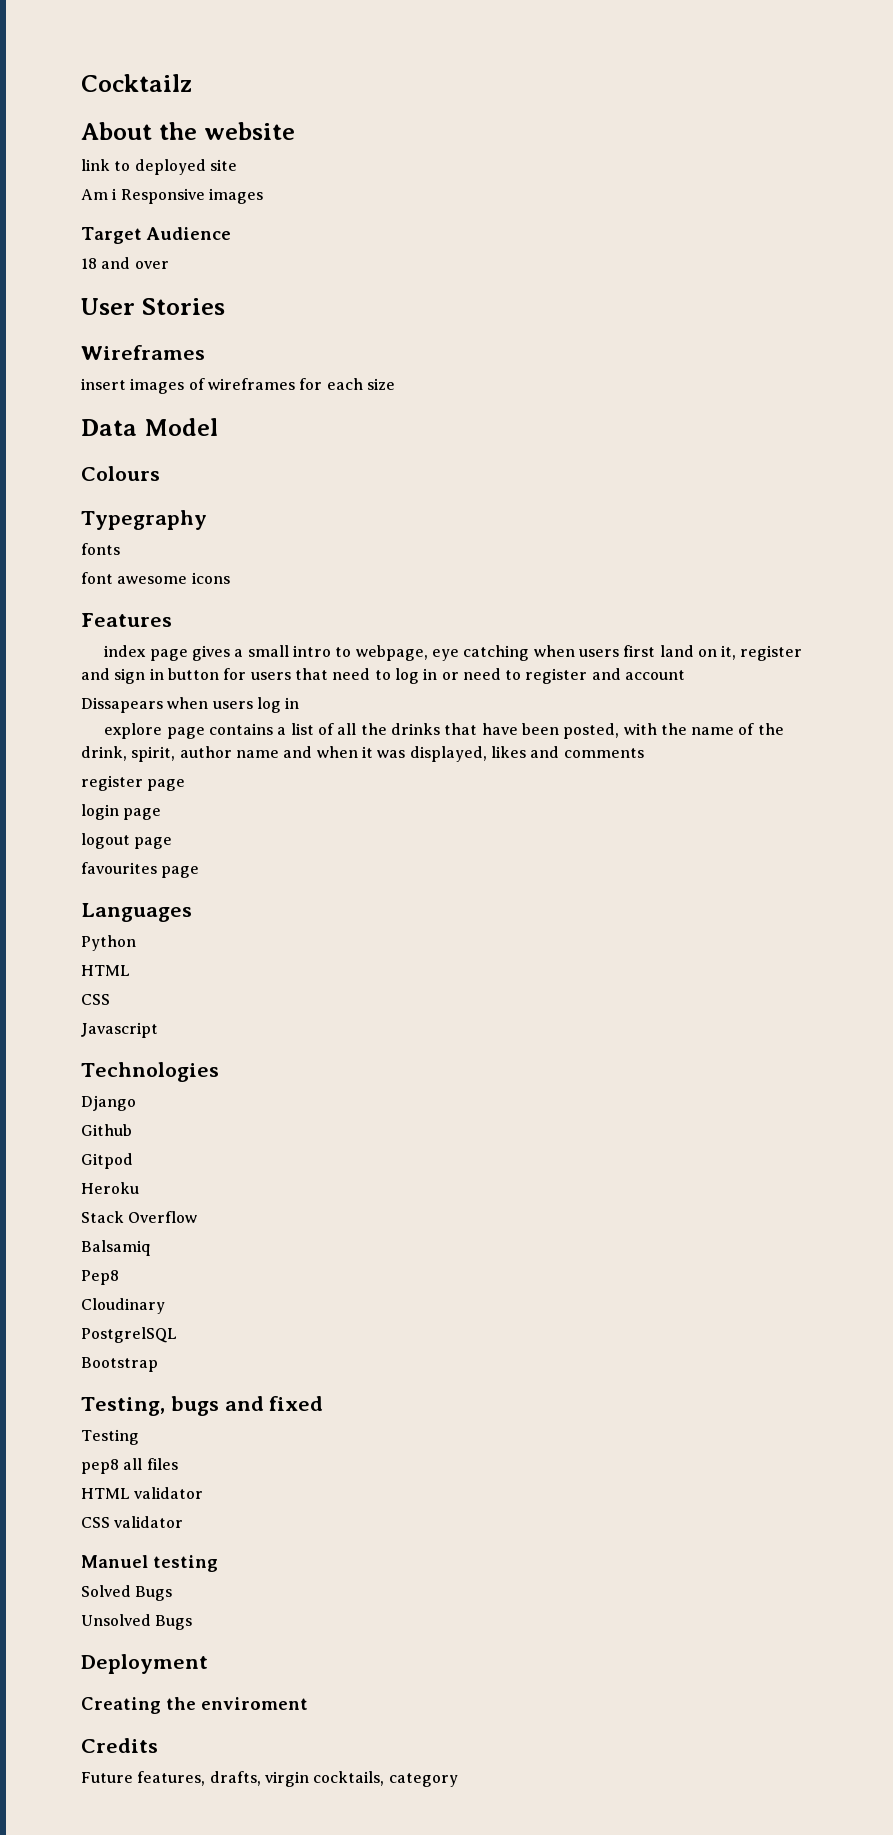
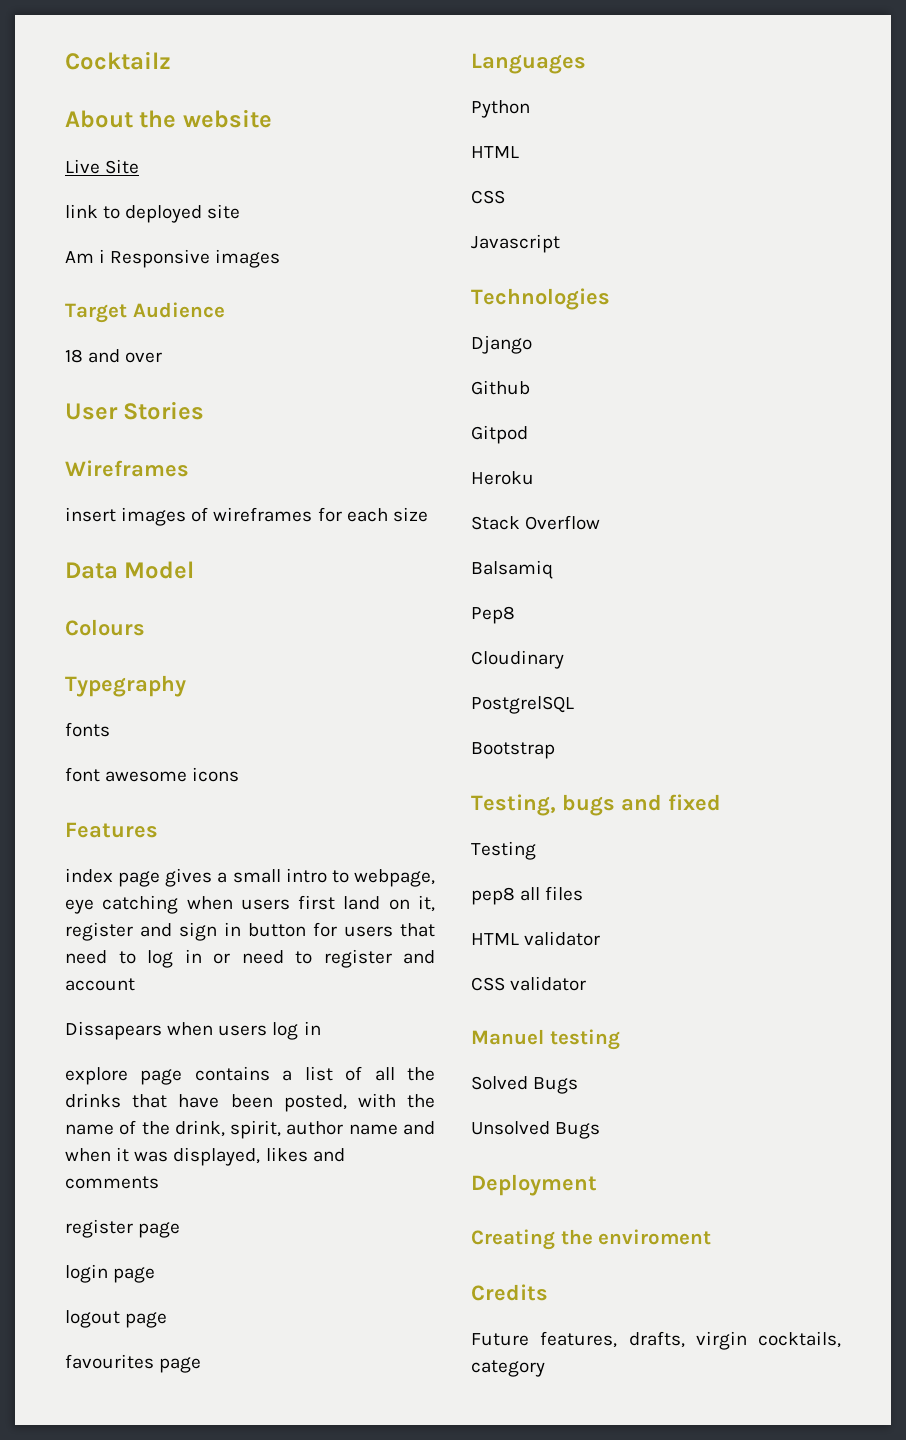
+ Live Site

